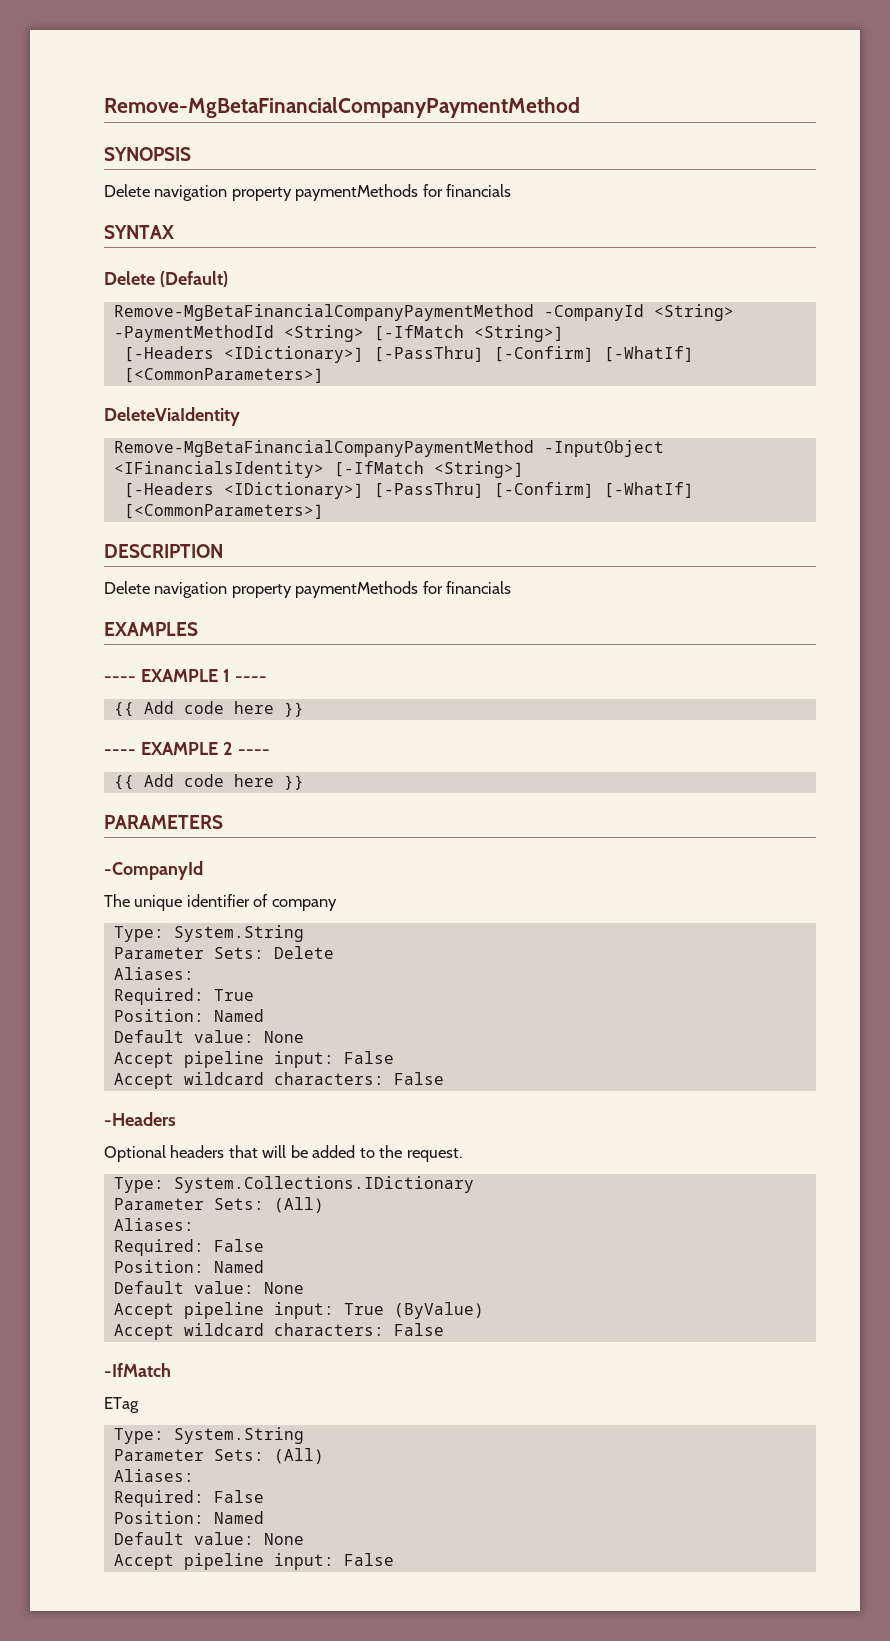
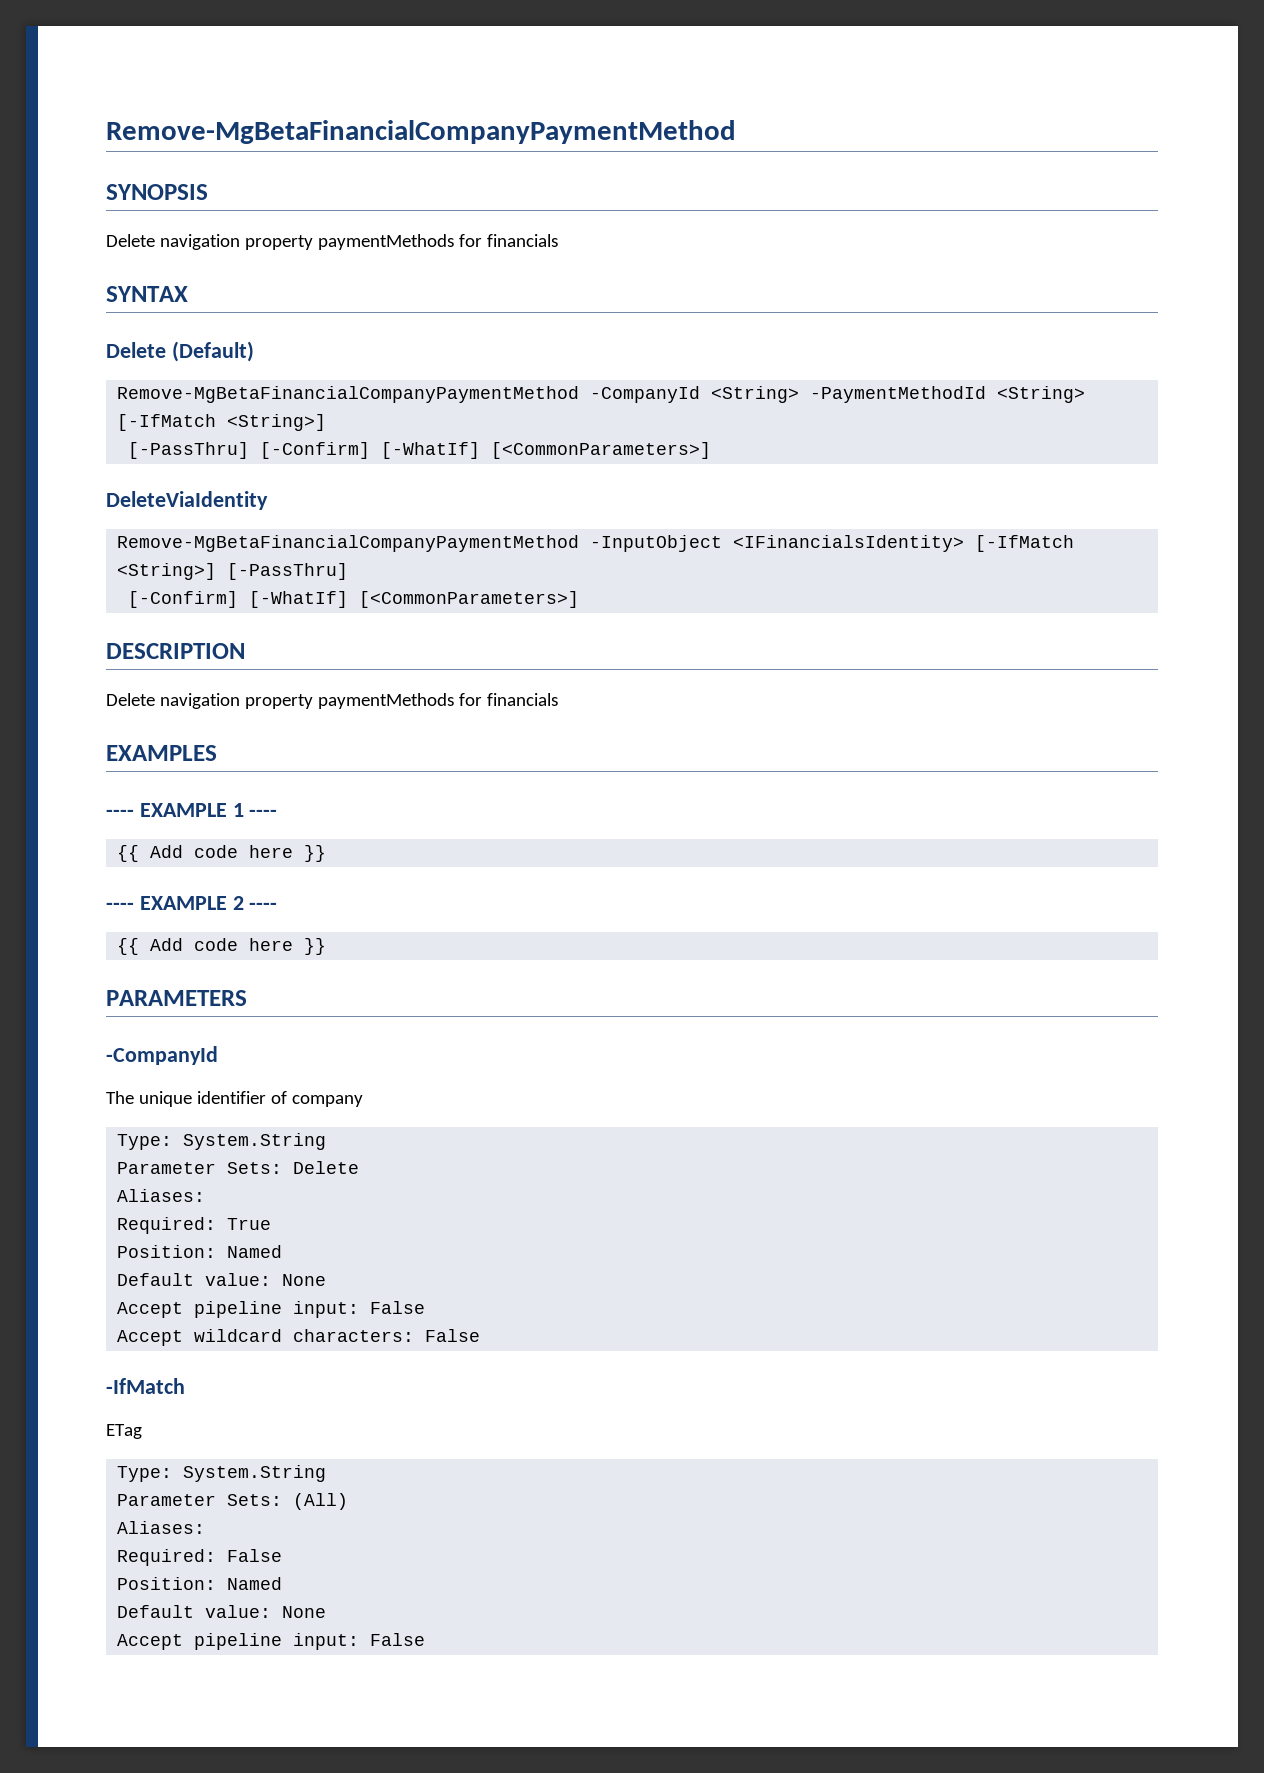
  Remove-MgBetaFinancialCompanyPaymentMethod -CompanyId <String> -PaymentMethodId <String> [-IfMatch <String>]
- [-Headers <IDictionary>] [-PassThru] [-Confirm] [-WhatIf] [<CommonParameters>]
+ [-PassThru] [-Confirm] [-WhatIf] [<CommonParameters>]
- Remove-MgBetaFinancialCompanyPaymentMethod -InputObject <IFinancialsIdentity> [-IfMatch <String>]
- [-Headers <IDictionary>] [-PassThru] [-Confirm] [-WhatIf] [<CommonParameters>]
+ Remove-MgBetaFinancialCompanyPaymentMethod -InputObject <IFinancialsIdentity> [-IfMatch <String>] [-PassThru]
+ [-Confirm] [-WhatIf] [<CommonParameters>]
- -Headers
- Optional headers that will be added to the request.
- Type: System.Collections.IDictionary
- Parameter Sets: (All)
- Aliases:
- Required: False
- Position: Named
- Default value: None
- Accept pipeline input: True (ByValue)
- Accept wildcard characters: False

